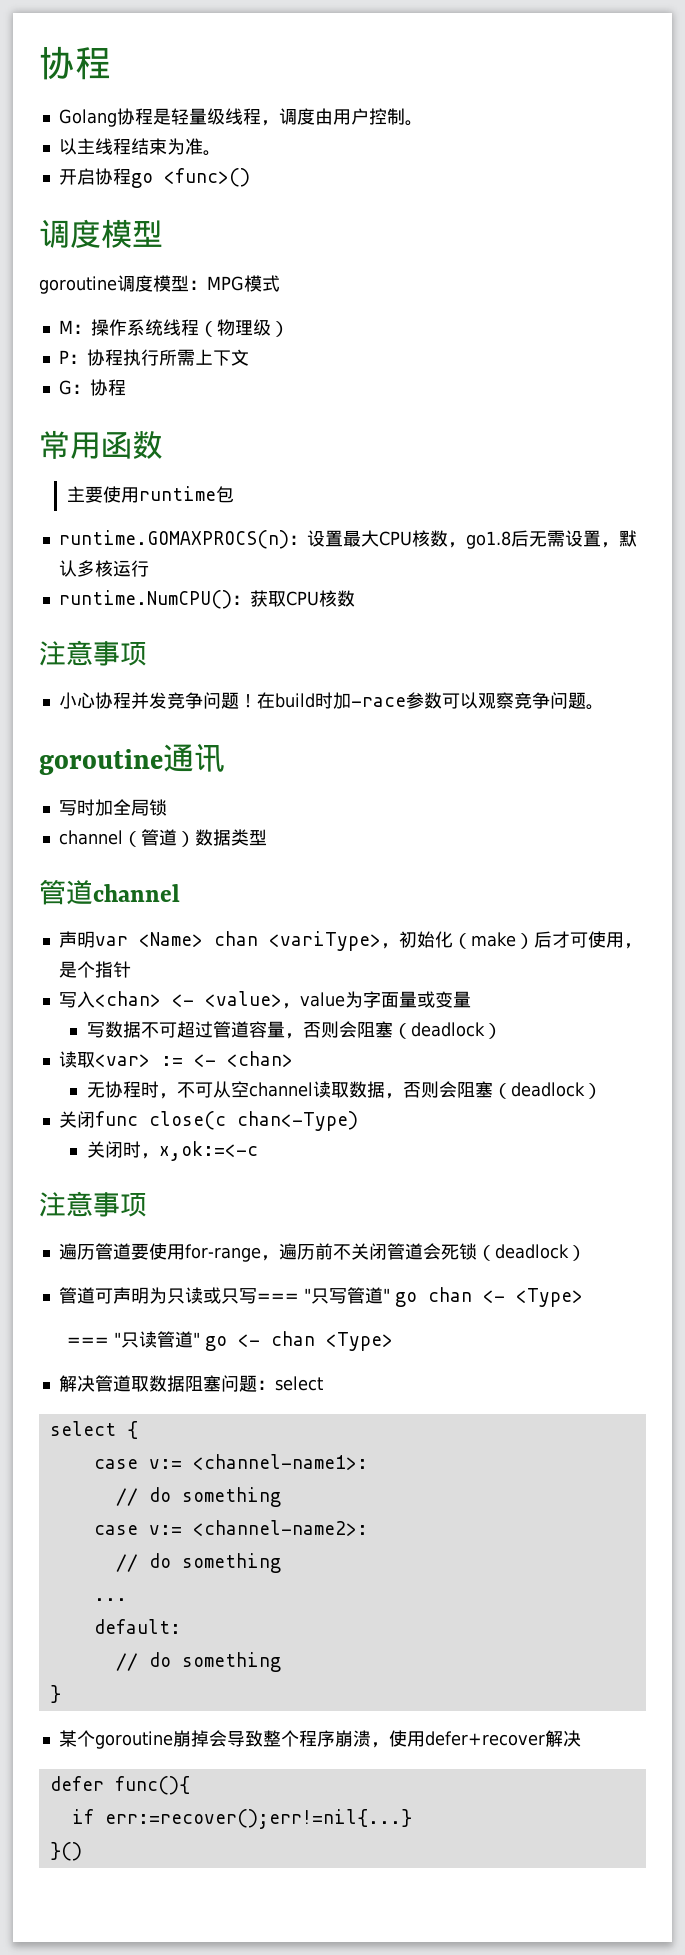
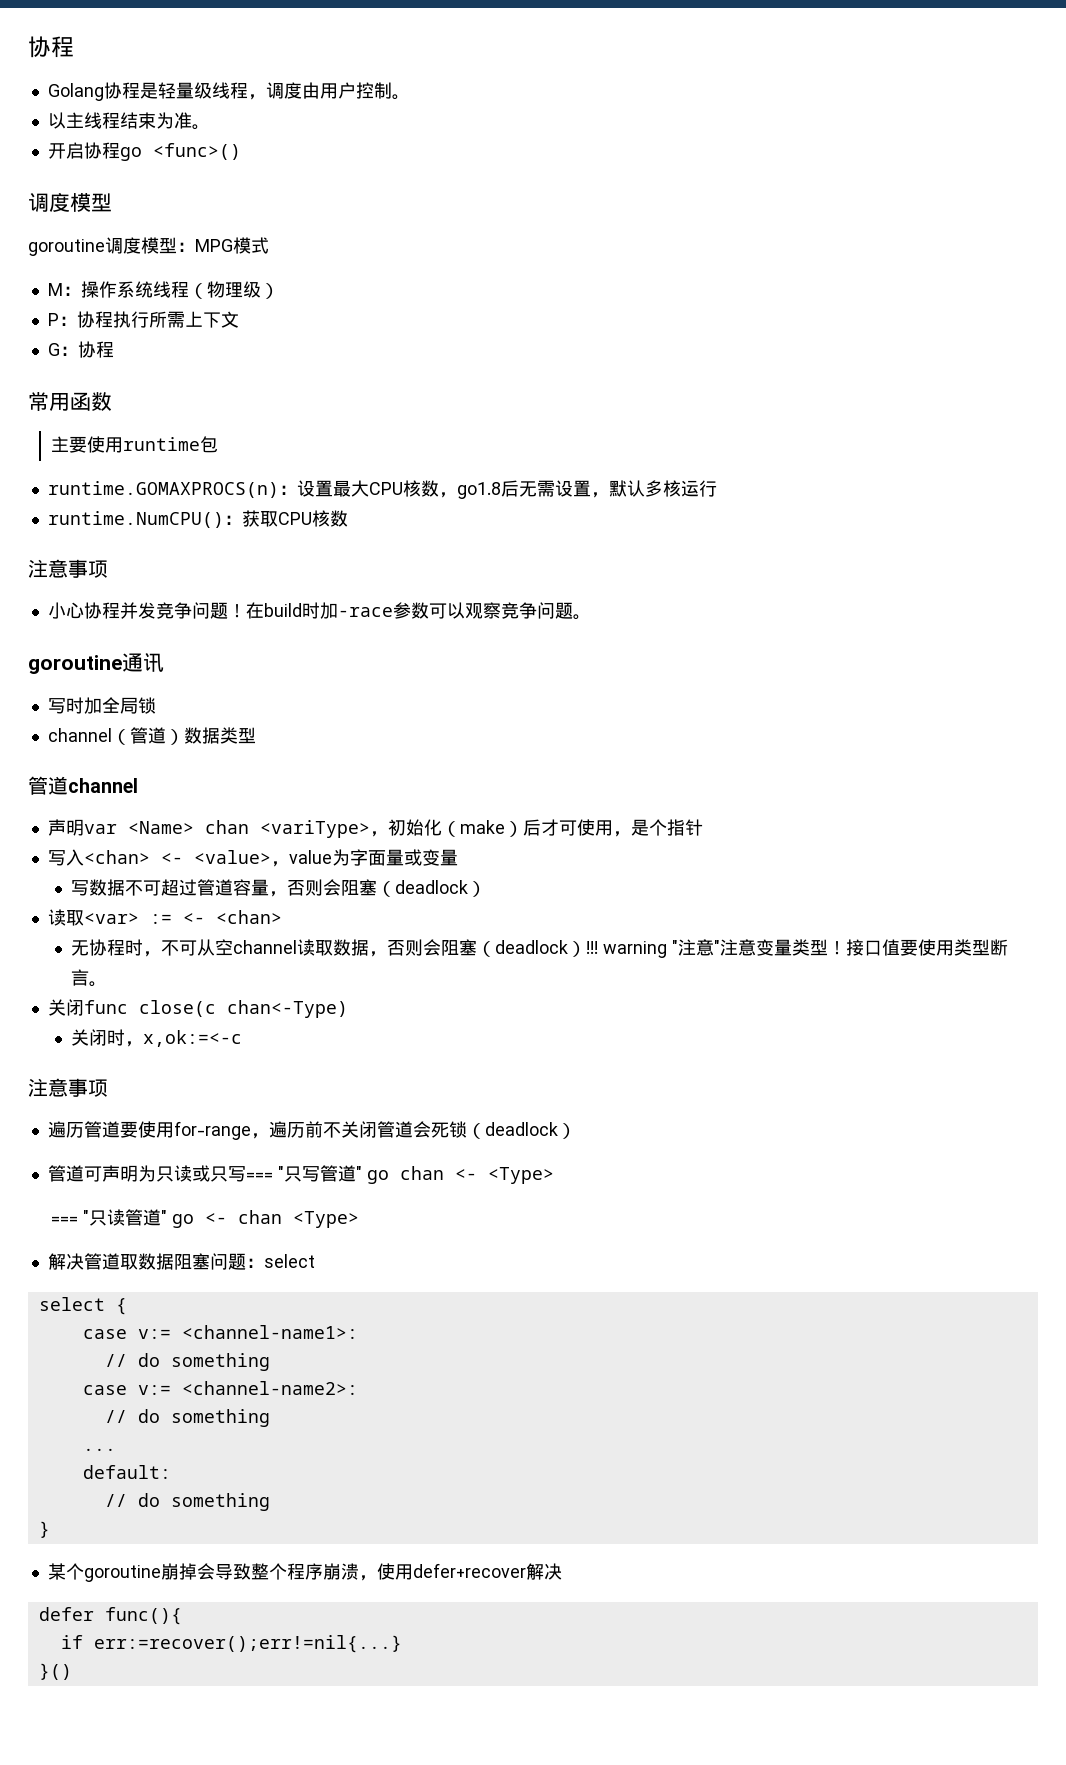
- 无协程时，不可从空channel读取数据，否则会阻塞（deadlock）
+ 无协程时，不可从空channel读取数据，否则会阻塞（deadlock）!!! warning "注意"注意变量类型！接口值要使用类型断言。

